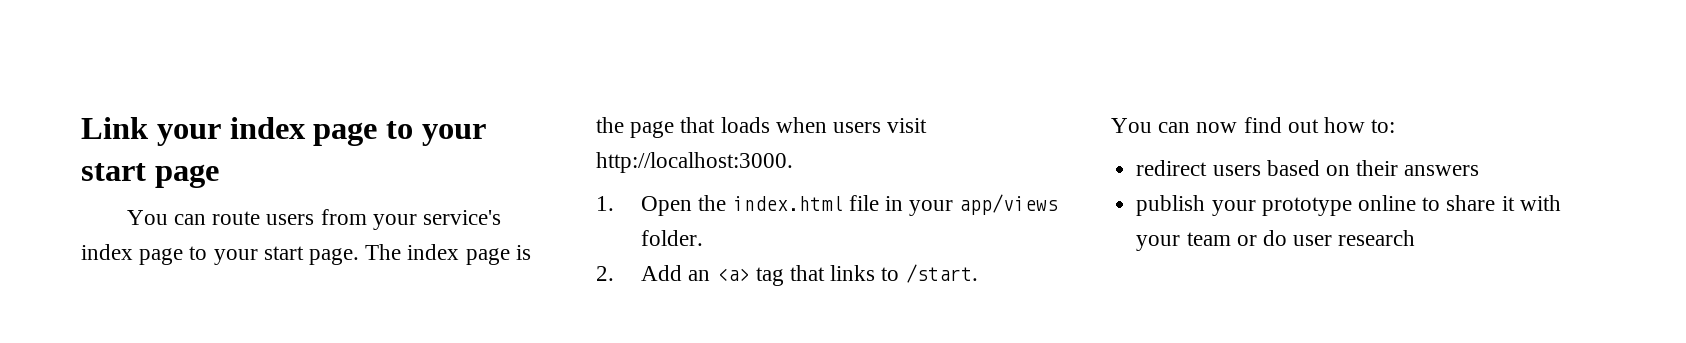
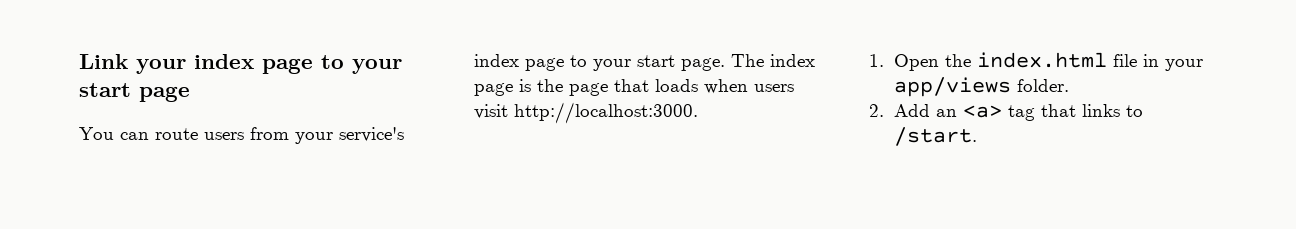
- You can now find out how to:
- redirect users based on their answers
- publish your prototype online to share it with your team or do user research

